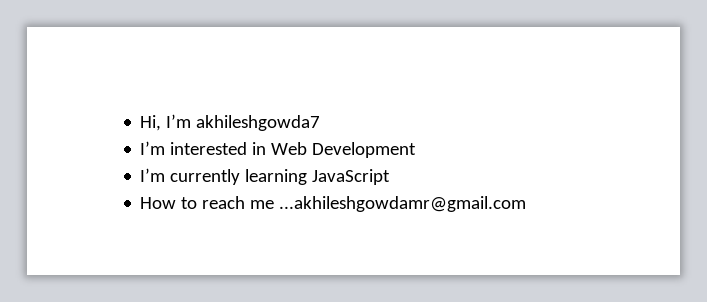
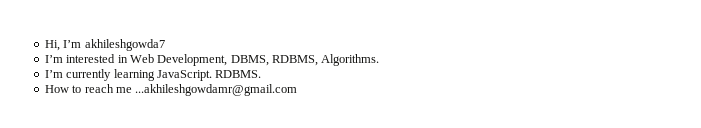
- I’m interested in Web Development
+ I’m interested in Web Development, DBMS, RDBMS, Algorithms.
- I’m currently learning JavaScript
+ I’m currently learning JavaScript. RDBMS.

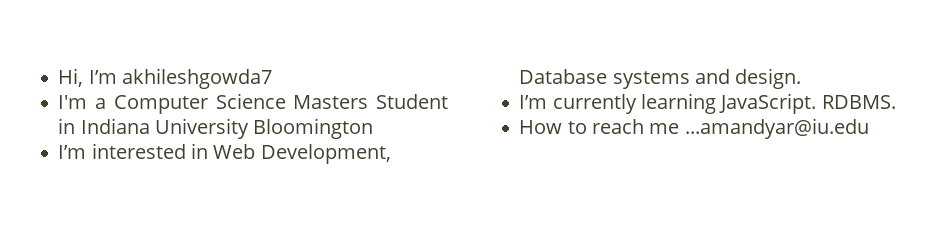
+ I'm a Computer Science Masters Student in Indiana University Bloomington
- I’m interested in Web Development, DBMS, RDBMS, Algorithms.
+ I’m interested in Web Development, Database systems and design.
- How to reach me ...akhileshgowdamr@gmail.com
+ How to reach me ...amandyar@iu.edu

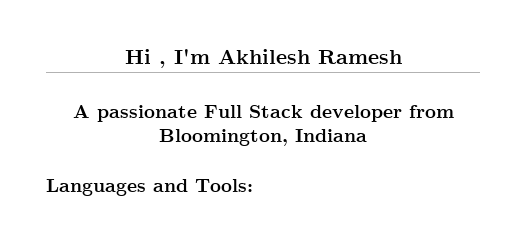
- Hi, I’m akhileshgowda7
- I'm a Computer Science Masters Student in Indiana University Bloomington
- I’m interested in Web Development, Database systems and design.
- I’m currently learning JavaScript. RDBMS.
- How to reach me ...amandyar@iu.edu
+ Hi , I'm Akhilesh Ramesh
+ A passionate Full Stack developer from Bloomington, Indiana
+ Languages and Tools:

